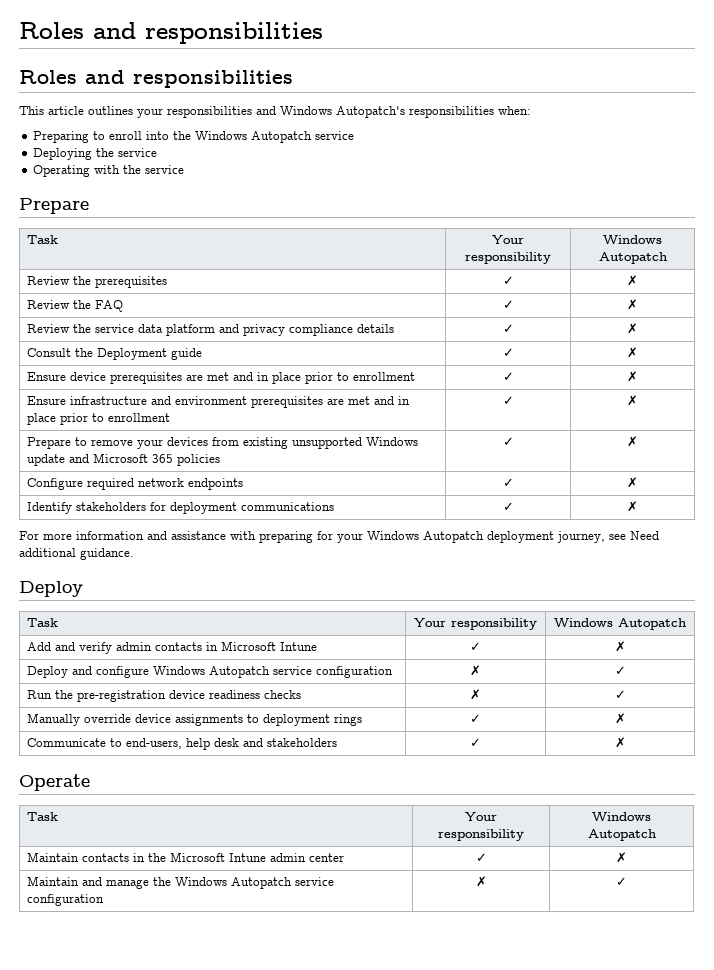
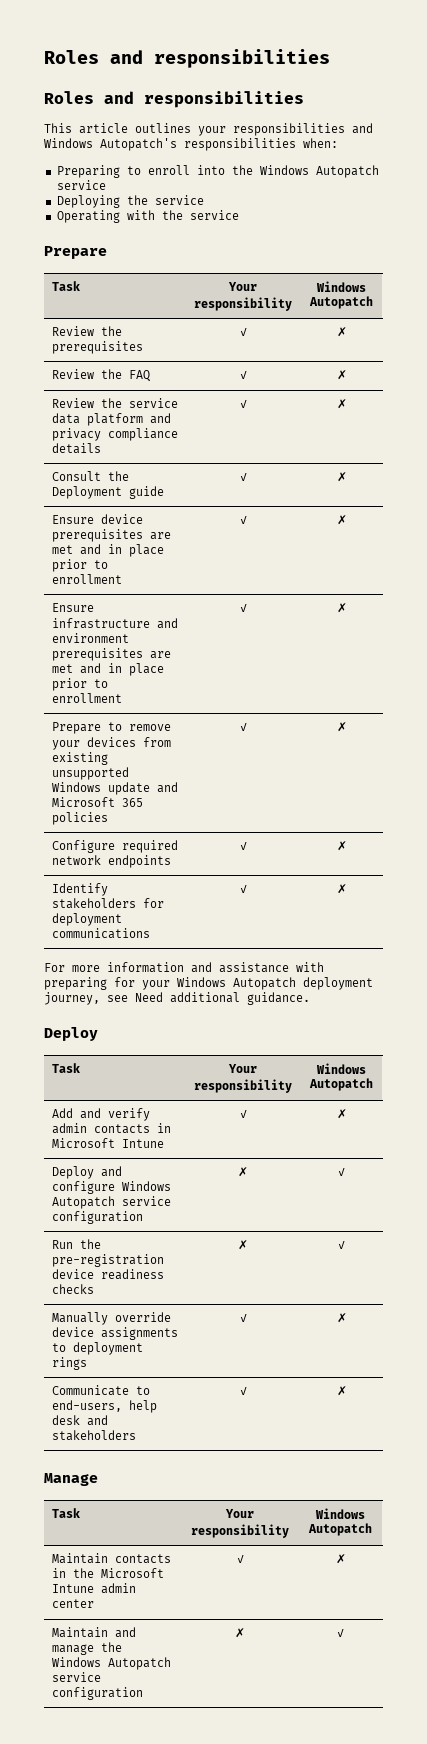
- Operate
+ Manage

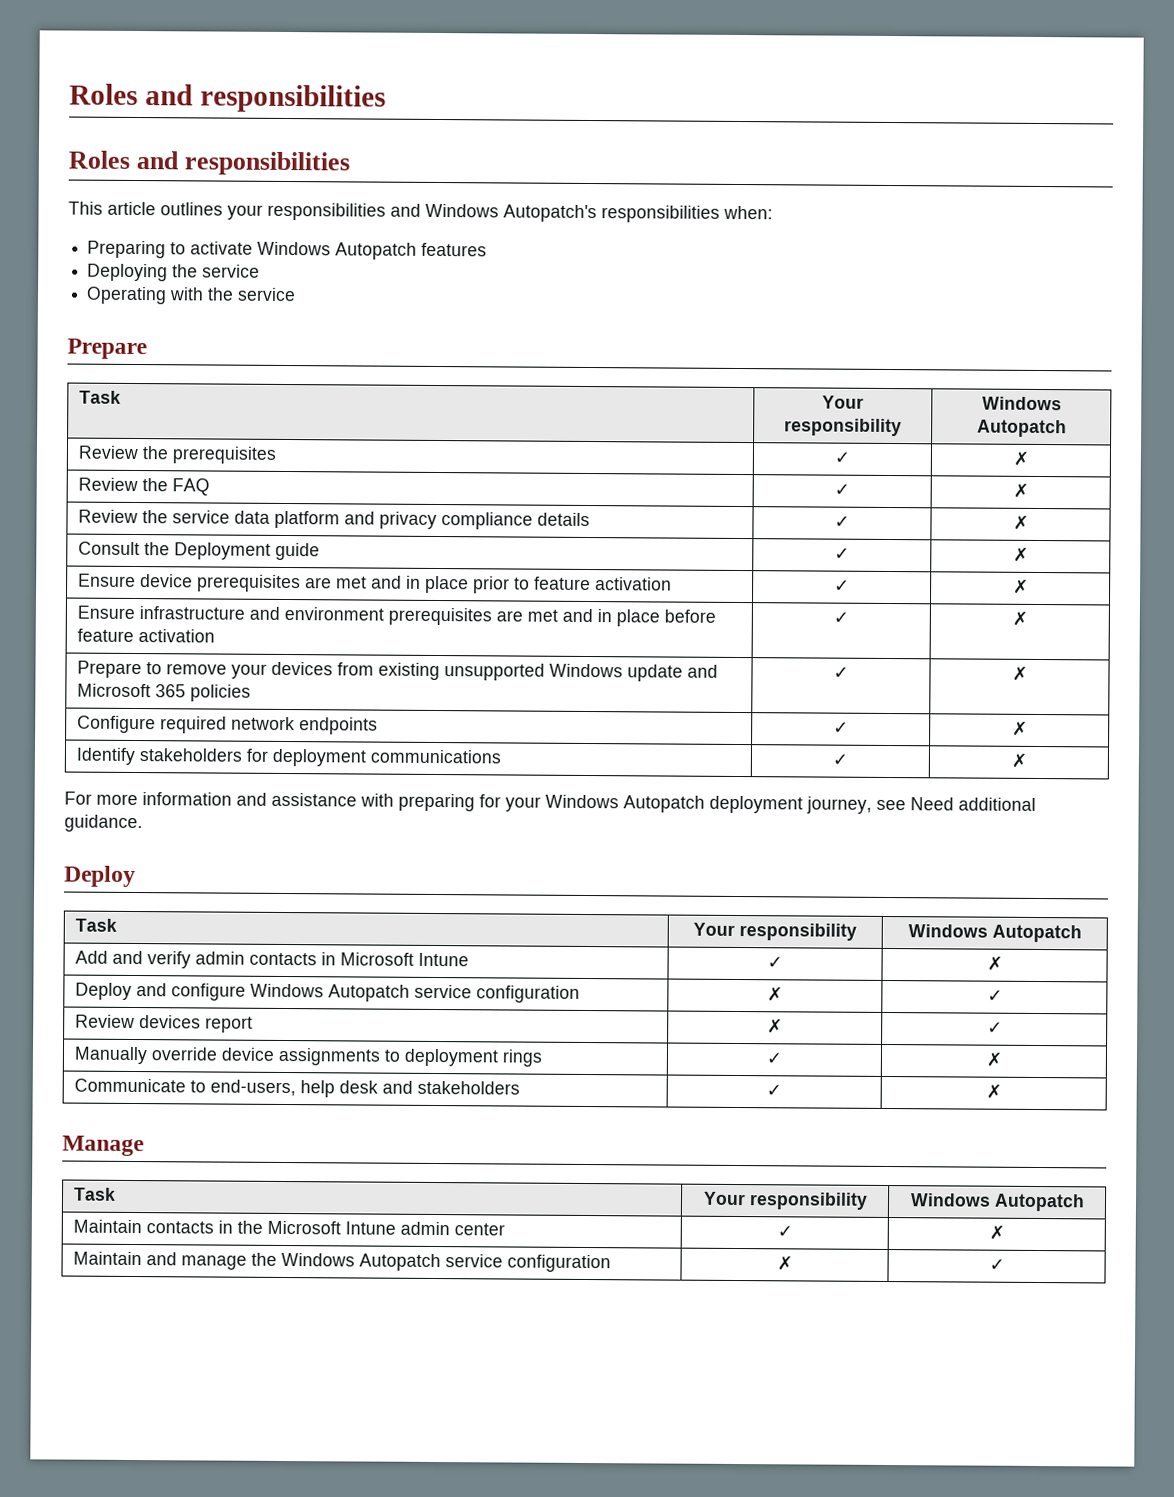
- Preparing to enroll into the Windows Autopatch service
+ Preparing to activate Windows Autopatch features
- Ensure device prerequisites are met and in place prior to enrollment | ✓ | ✗
+ Ensure device prerequisites are met and in place prior to feature activation | ✓ | ✗
- Ensure infrastructure and environment prerequisites are met and in place prior to enrollment | ✓ | ✗
+ Ensure infrastructure and environment prerequisites are met and in place before feature activation | ✓ | ✗
- Run the pre-registration device readiness checks | ✗ | ✓
+ Review devices report | ✗ | ✓

